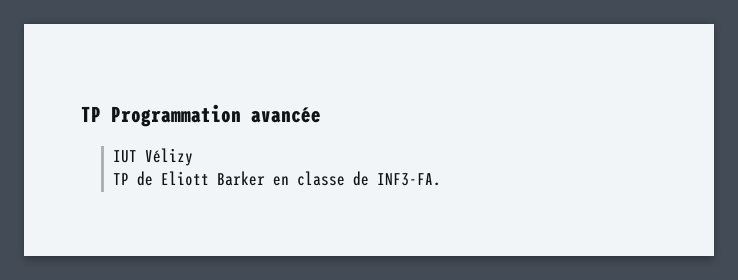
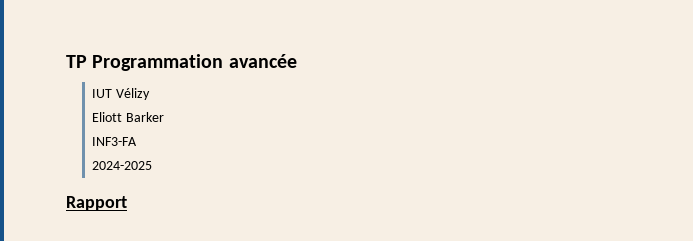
- TP de Eliott Barker en classe de INF3-FA.
+ Eliott Barker
+ INF3-FA
+ 2024-2025
+ Rapport

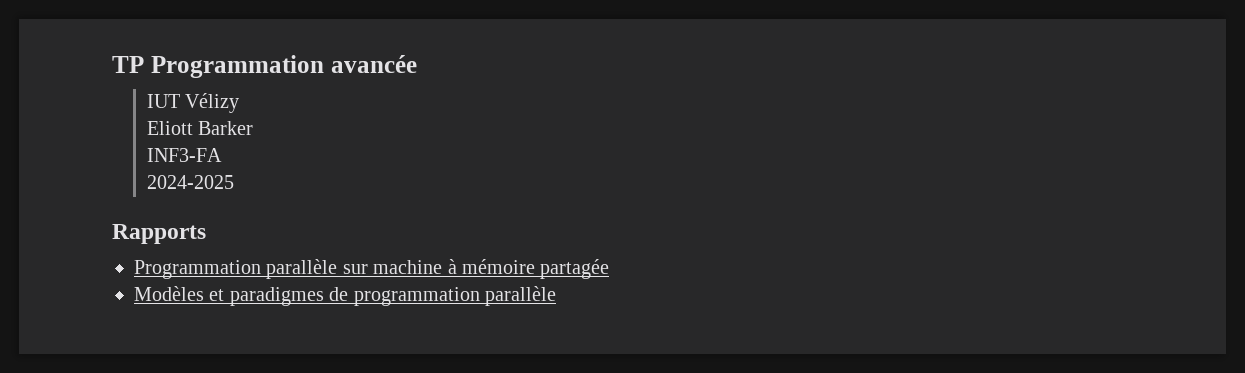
- Rapport
+ Rapports
+ Programmation parallèle sur machine à mémoire partagée
+ Modèles et paradigmes de programmation parallèle

